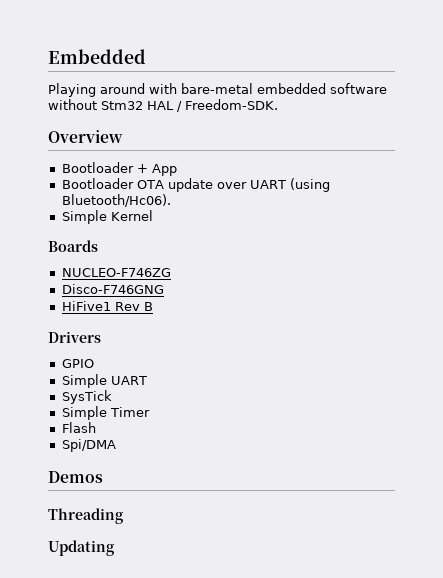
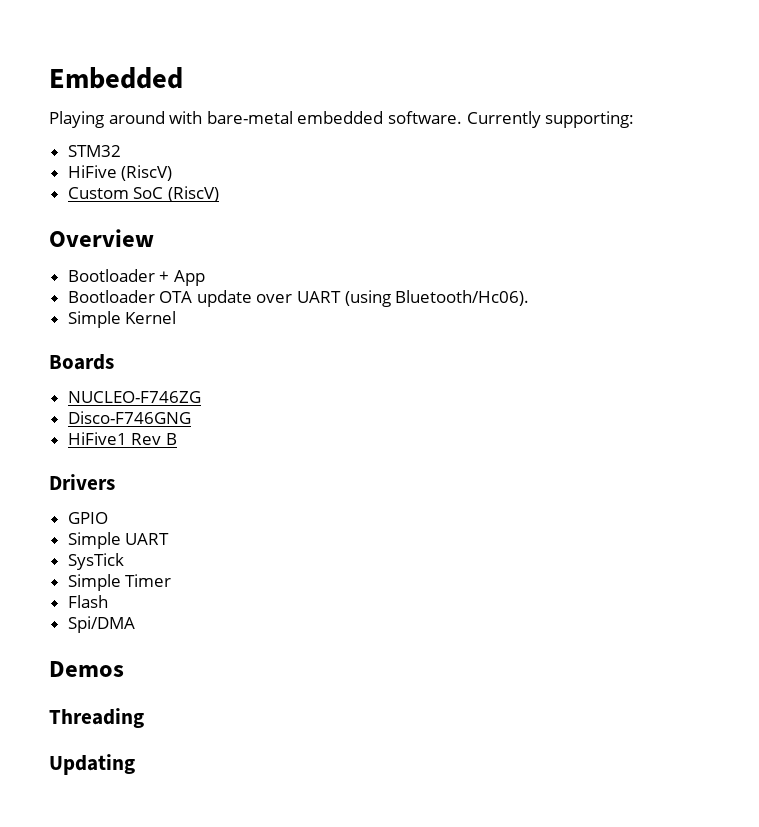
- Playing around with bare-metal embedded software without Stm32 HAL / Freedom-SDK.
+ Playing around with bare-metal embedded software. Currently supporting:
+ STM32
+ HiFive (RiscV)
+ Custom SoC (RiscV)

